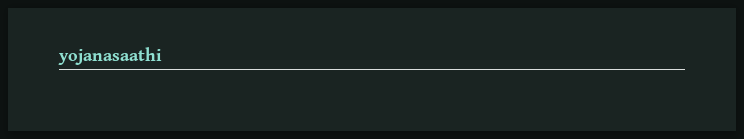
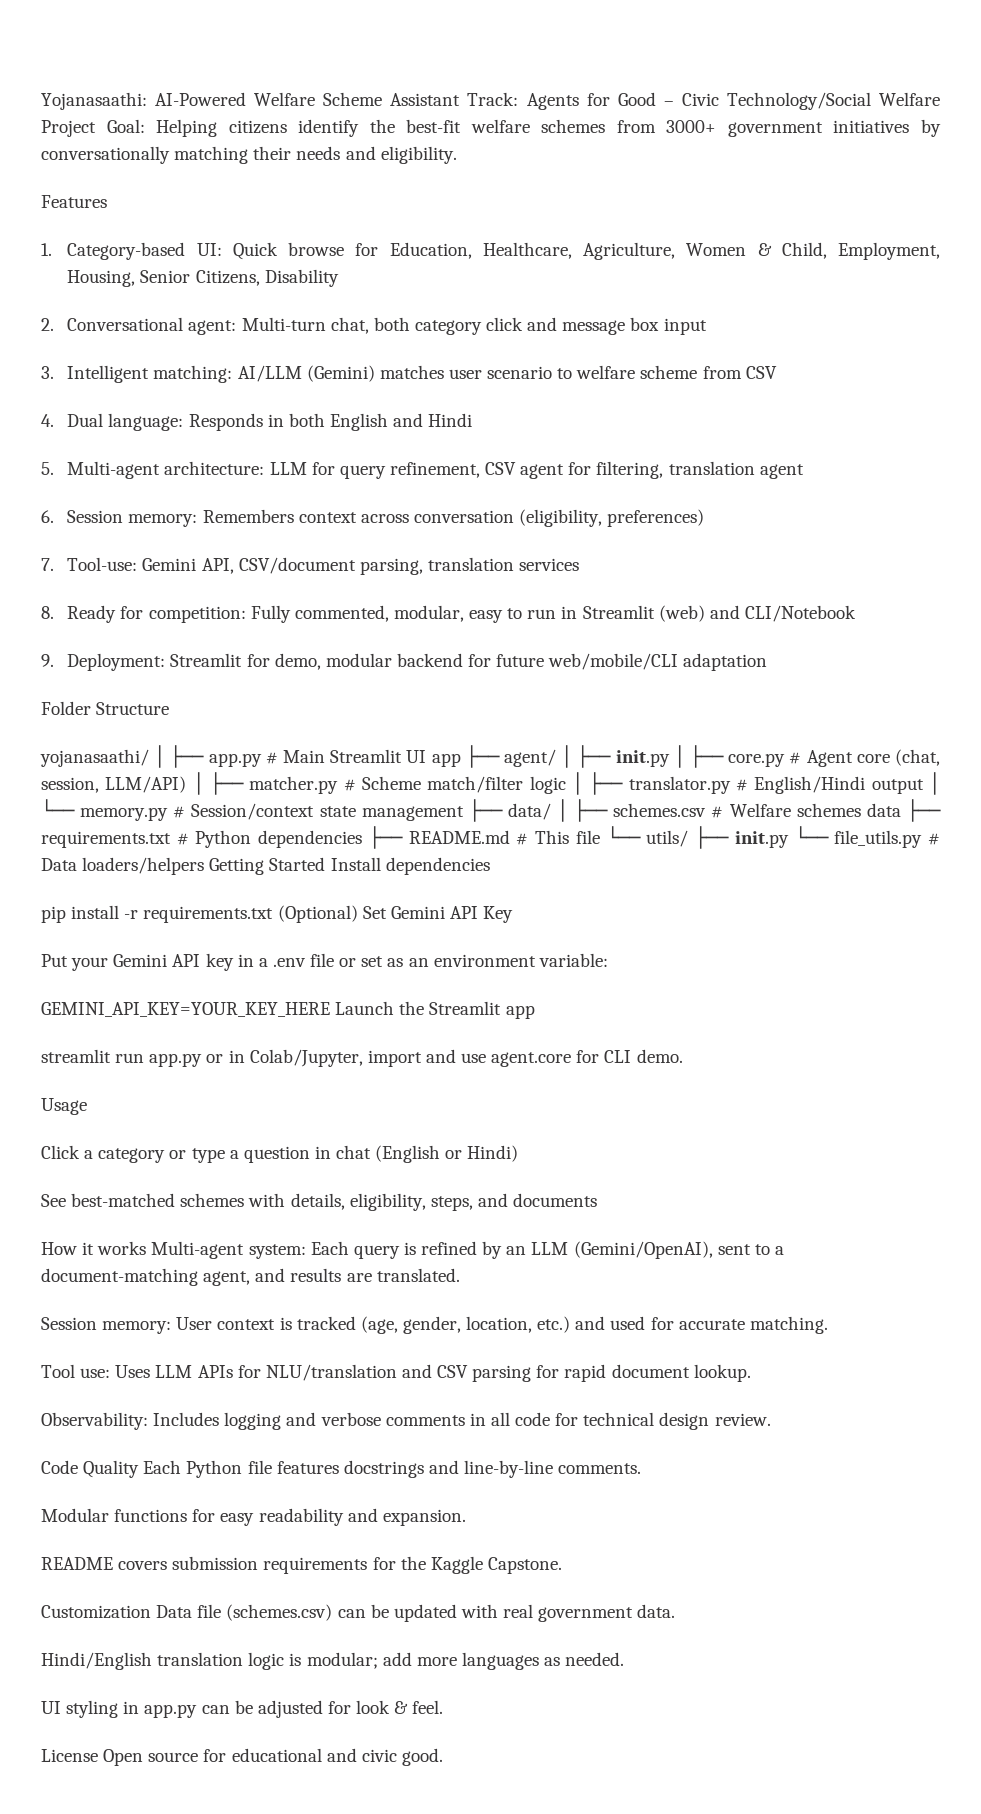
- yojanasaathi
+ Yojanasaathi: AI-Powered Welfare Scheme Assistant Track: Agents for Good – Civic Technology/Social Welfare Project Goal: Helping citizens identify the best-fit welfare schemes from 3000+ government initiatives by conversationally matching their needs and eligibility.
+ Features
+ 1. Category-based UI: Quick browse for Education, Healthcare, Agriculture, Women & Child, Employment, Housing, Senior Citizens, Disability
+ 2. Conversational agent: Multi-turn chat, both category click and message box input
+ 3. Intelligent matching: AI/LLM (Gemini) matches user scenario to welfare scheme from CSV
+ 4. Dual language: Responds in both English and Hindi
+ 5. Multi-agent architecture: LLM for query refinement, CSV agent for filtering, translation agent
+ 6. Session memory: Remembers context across conversation (eligibility, preferences)
+ 7. Tool-use: Gemini API, CSV/document parsing, translation services
+ 8. Ready for competition: Fully commented, modular, easy to run in Streamlit (web) and CLI/Notebook
+ 9. Deployment: Streamlit for demo, modular backend for future web/mobile/CLI adaptation
+ Folder Structure
+ yojanasaathi/ │ ├── app.py # Main Streamlit UI app ├── agent/ │ ├── init.py │ ├── core.py # Agent core (chat, session, LLM/API) │ ├── matcher.py # Scheme match/filter logic │ ├── translator.py # English/Hindi output │ └── memory.py # Session/context state management ├── data/ │ ├── schemes.csv # Welfare schemes data ├── requirements.txt # Python dependencies ├── README.md # This file └── utils/ ├── init.py └── file_utils.py # Data loaders/helpers Getting Started Install dependencies
+ pip install -r requirements.txt (Optional) Set Gemini API Key
+ Put your Gemini API key in a .env file or set as an environment variable:
+ GEMINI_API_KEY=YOUR_KEY_HERE Launch the Streamlit app
+ streamlit run app.py or in Colab/Jupyter, import and use agent.core for CLI demo.
+ Usage
+ Click a category or type a question in chat (English or Hindi)
+ See best-matched schemes with details, eligibility, steps, and documents
+ How it works Multi-agent system: Each query is refined by an LLM (Gemini/OpenAI), sent to a document-matching agent, and results are translated.
+ Session memory: User context is tracked (age, gender, location, etc.) and used for accurate matching.
+ Tool use: Uses LLM APIs for NLU/translation and CSV parsing for rapid document lookup.
+ Observability: Includes logging and verbose comments in all code for technical design review.
+ Code Quality Each Python file features docstrings and line-by-line comments.
+ Modular functions for easy readability and expansion.
+ README covers submission requirements for the Kaggle Capstone.
+ Customization Data file (schemes.csv) can be updated with real government data.
+ Hindi/English translation logic is modular; add more languages as needed.
+ UI styling in app.py can be adjusted for look & feel.
+ License Open source for educational and civic good.

